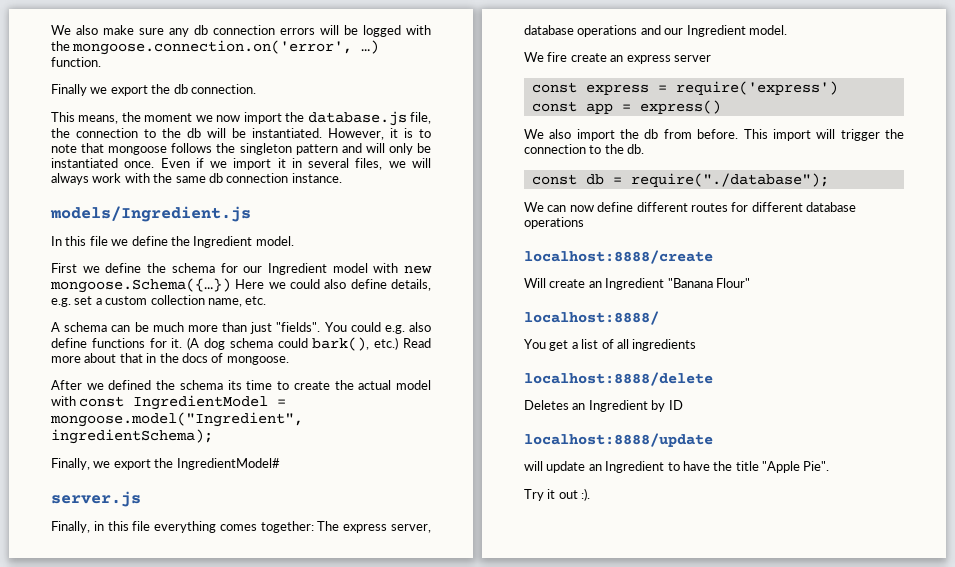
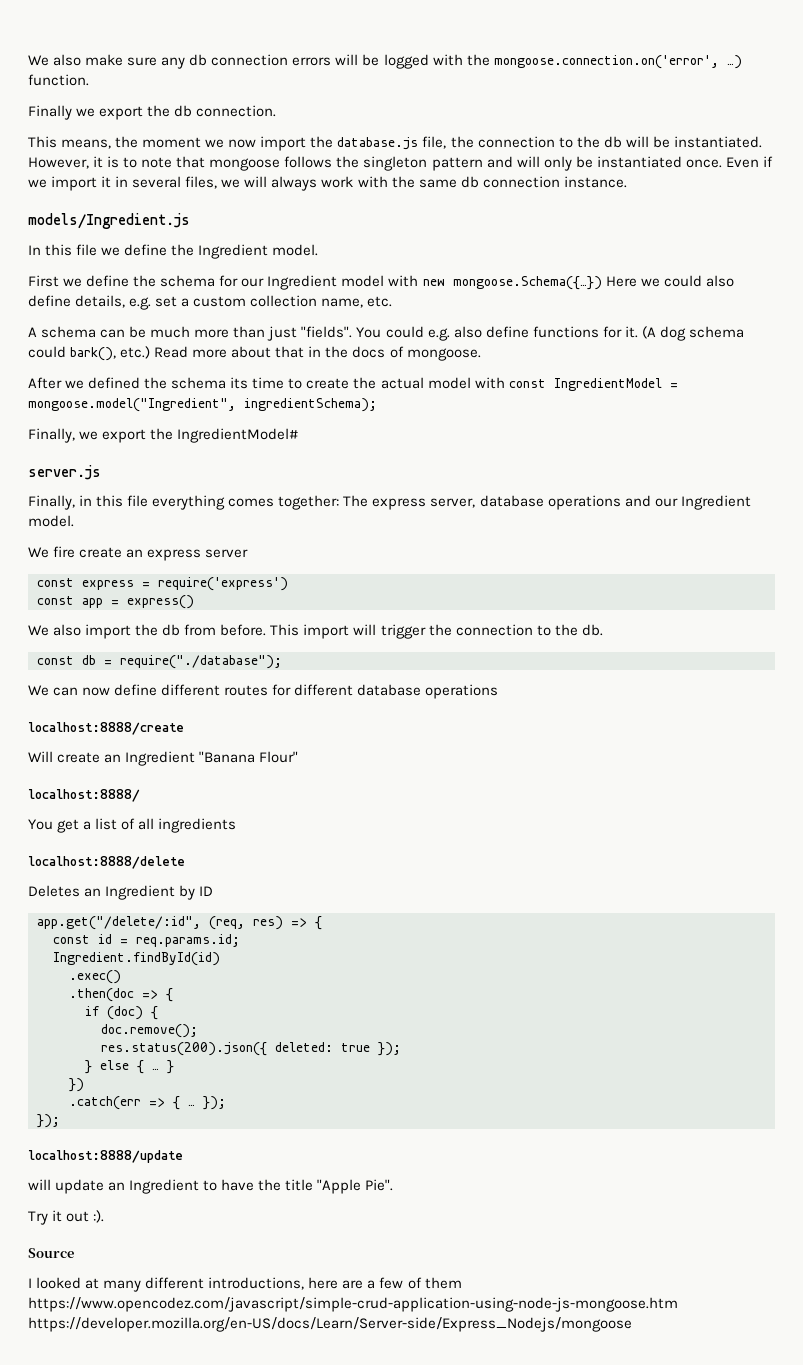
+ app.get("/delete/:id", (req, res) => {
+ const id = req.params.id;
+ Ingredient.findById(id)
+ .exec()
+ .then(doc => {
+ if (doc) {
+ doc.remove();
+ res.status(200).json({ deleted: true });
+ } else { … }
+ })
+ .catch(err => { … });
+ });
+ Source
+ I looked at many different introductions, here are a few of them https://www.opencodez.com/javascript/simple-crud-application-using-node-js-mongoose.htm https://developer.mozilla.org/en-US/docs/Learn/Server-side/Express_Nodejs/mongoose

